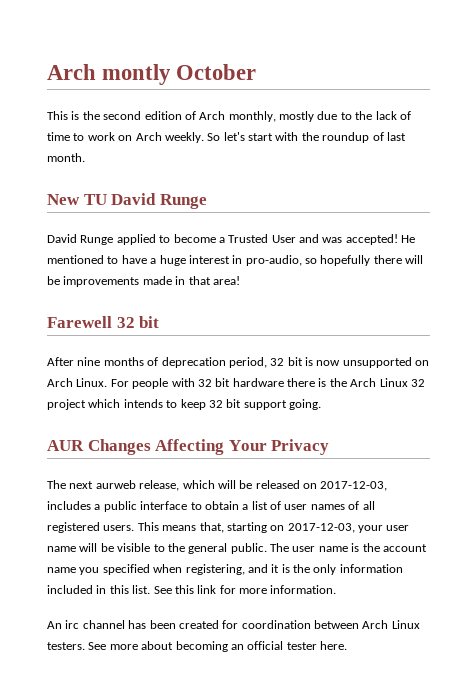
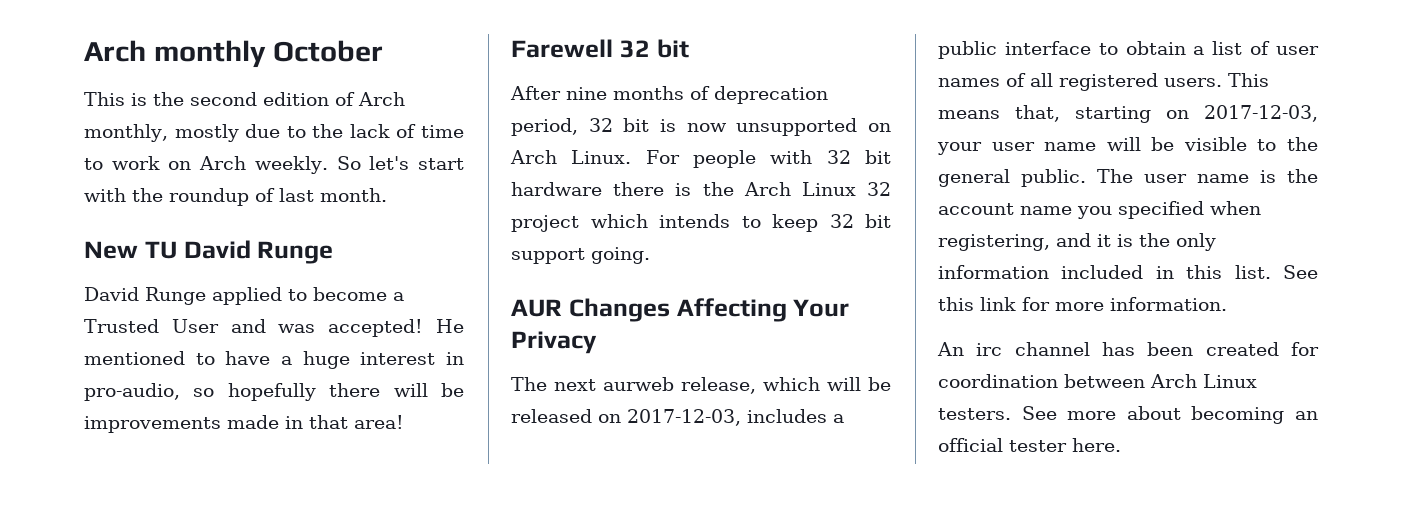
- Arch montly October
+ Arch monthly October

